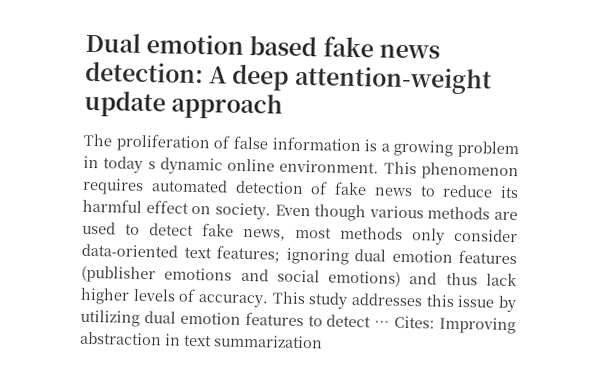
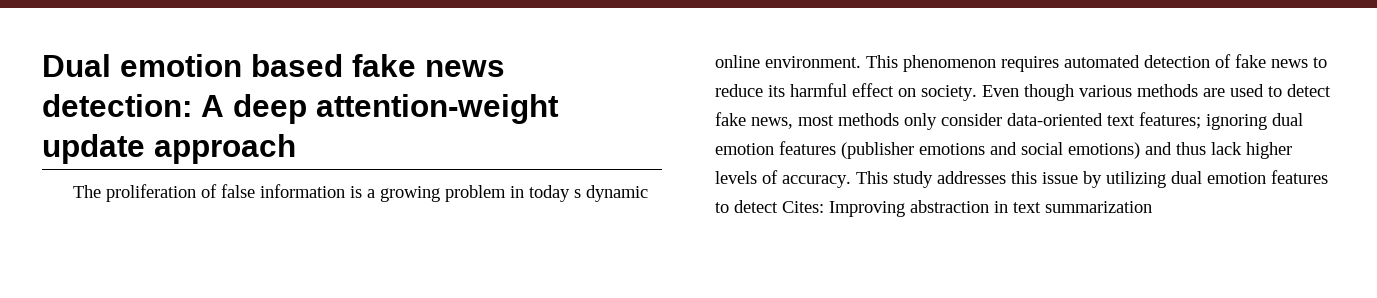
- This study addresses this issue by utilizing dual emotion features to detect … Cites: Improving abstraction in text summarization
+ This study addresses this issue by utilizing dual emotion features to detect Cites: Improving abstraction in text summarization

